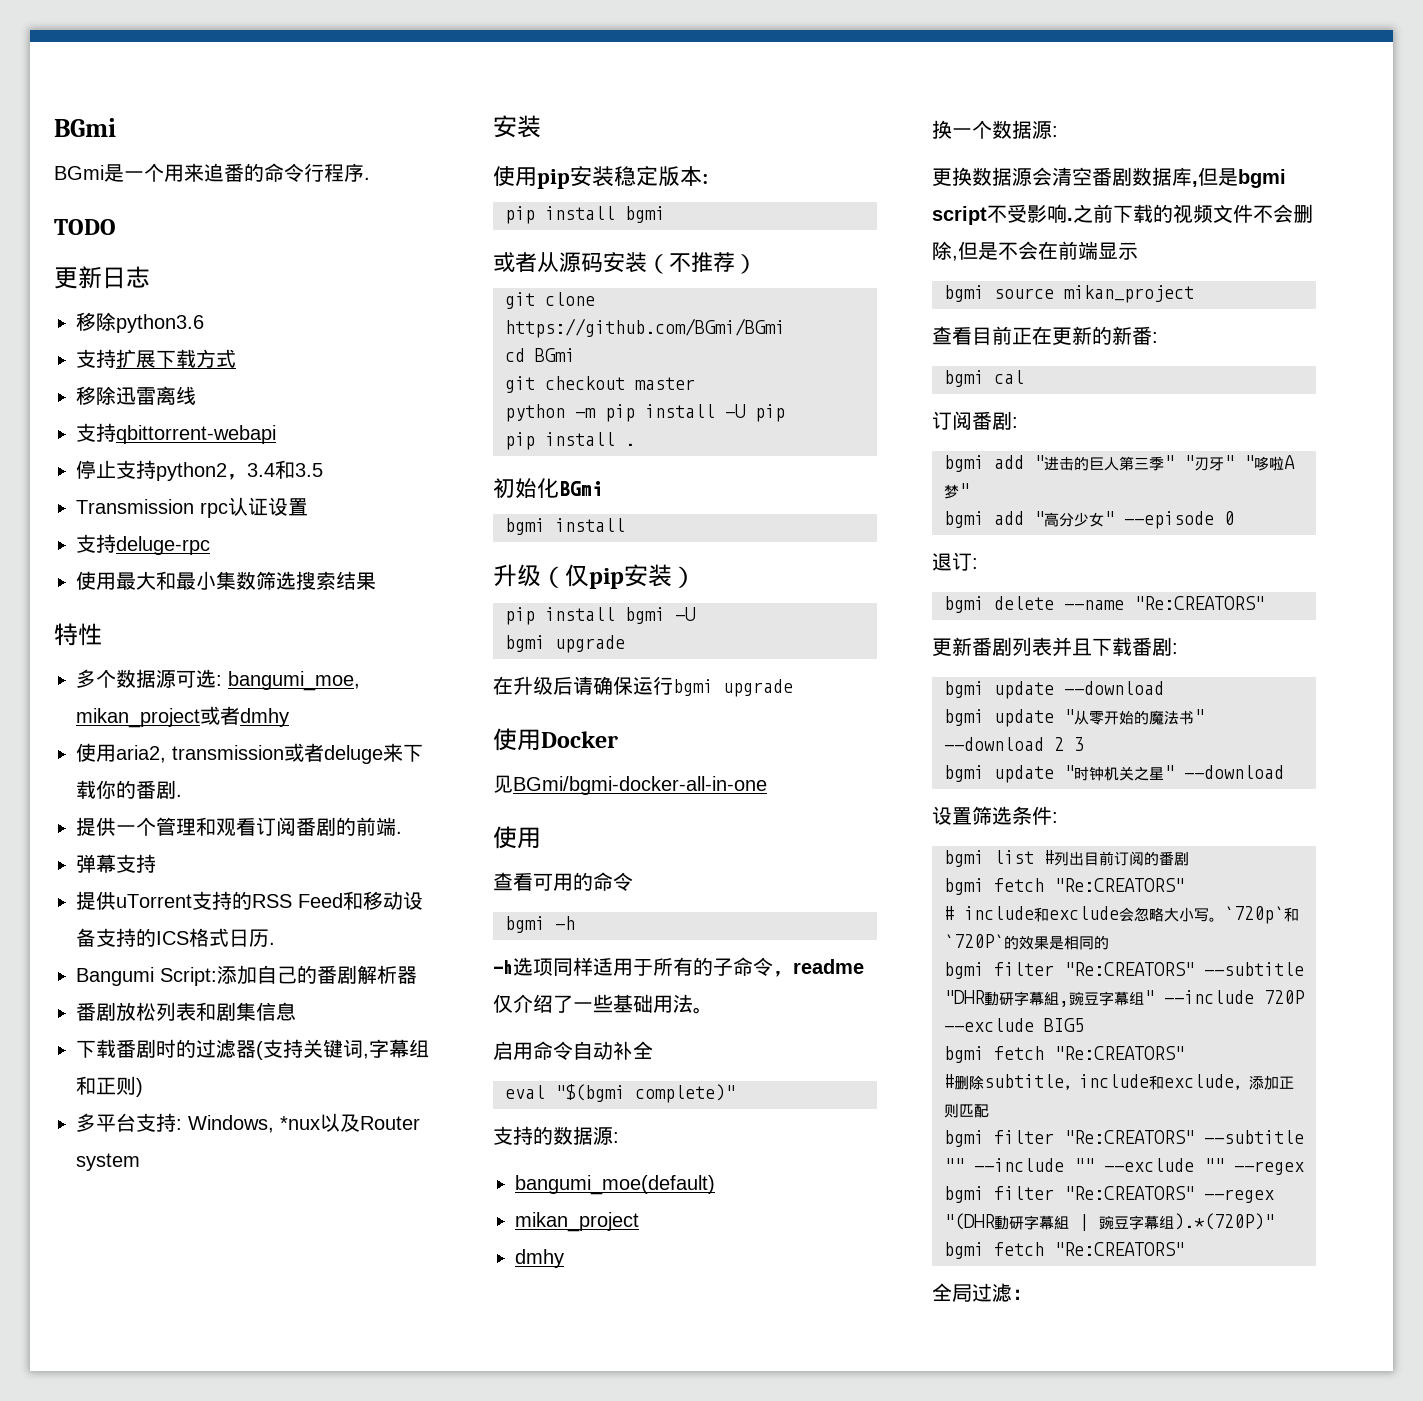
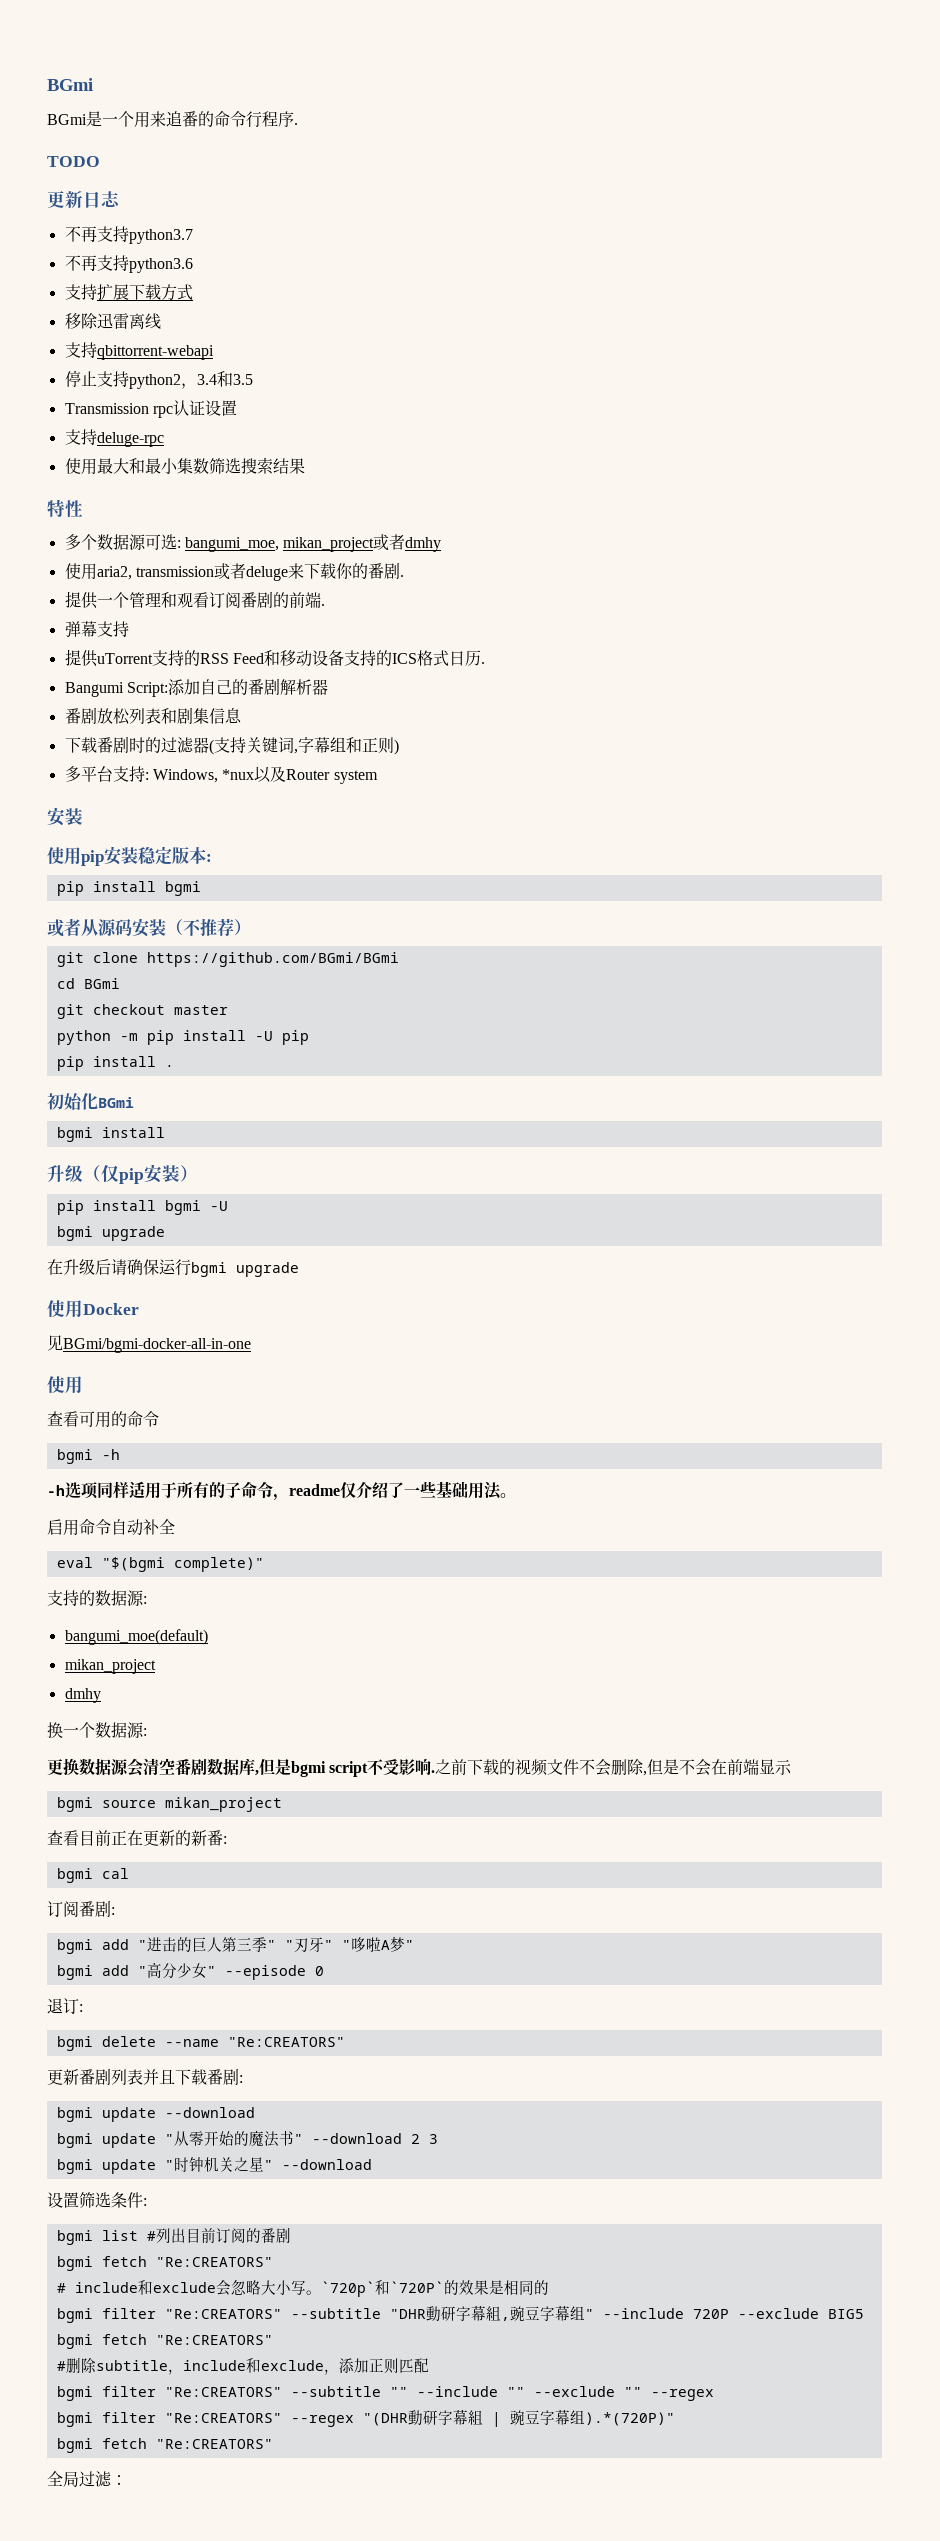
- 移除python3.6
+ 不再支持python3.7
+ 不再支持python3.6

